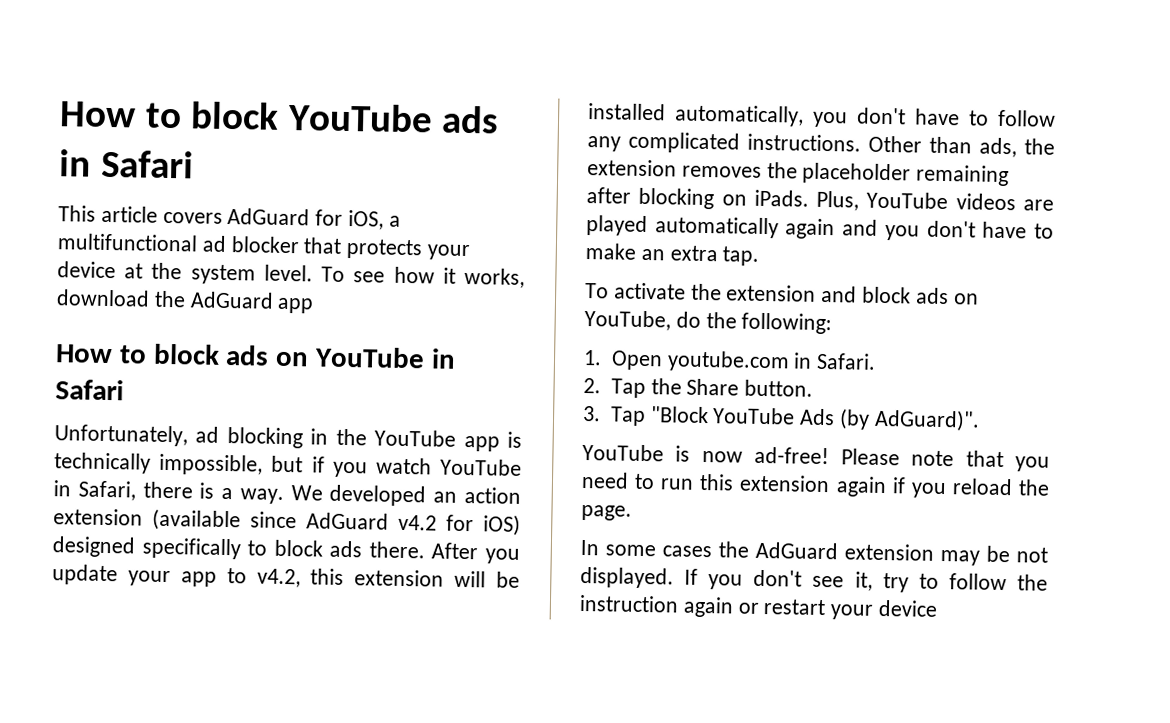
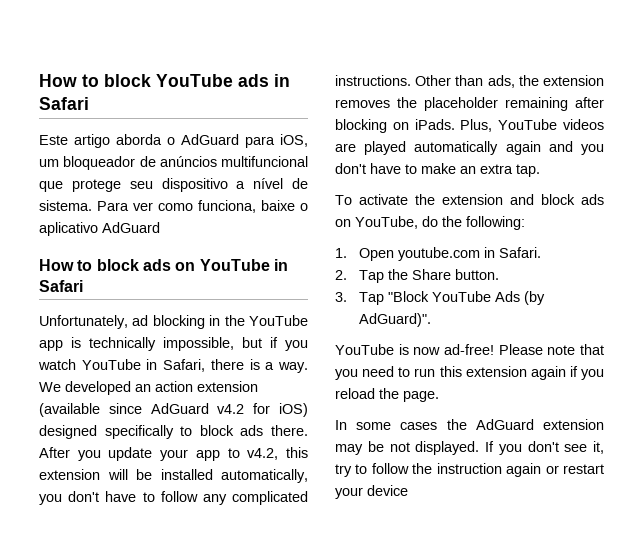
- This article covers AdGuard for iOS, a multifunctional ad blocker that protects your device at the system level. To see how it works, download the AdGuard app
+ Este artigo aborda o AdGuard para iOS, um bloqueador de anúncios multifuncional que protege seu dispositivo a nível de sistema. Para ver como funciona, baixe o aplicativo AdGuard

